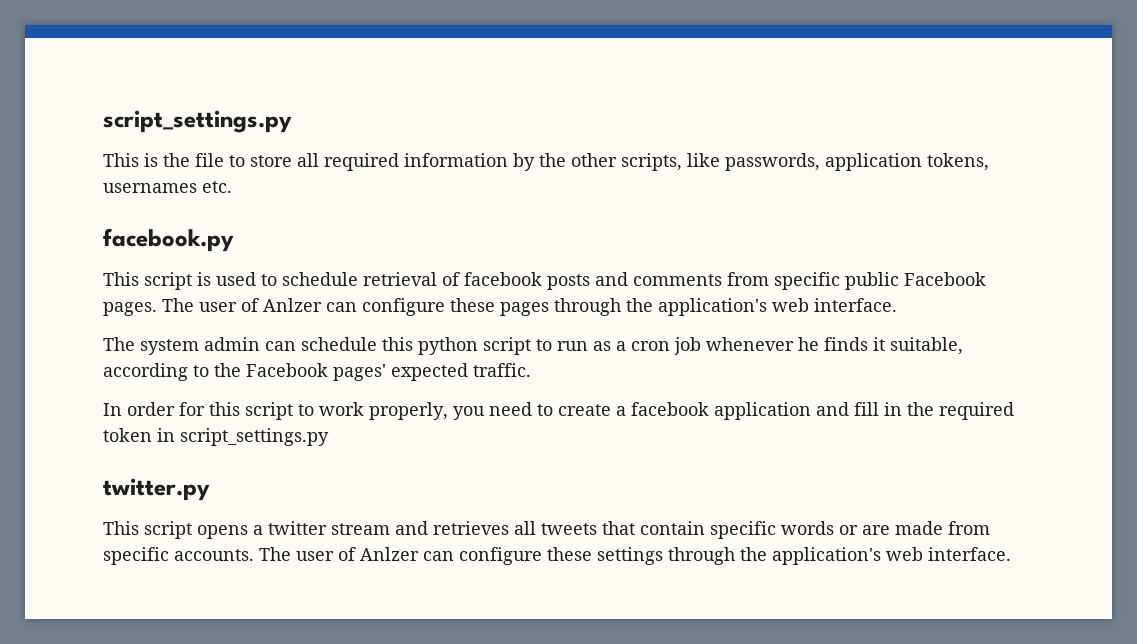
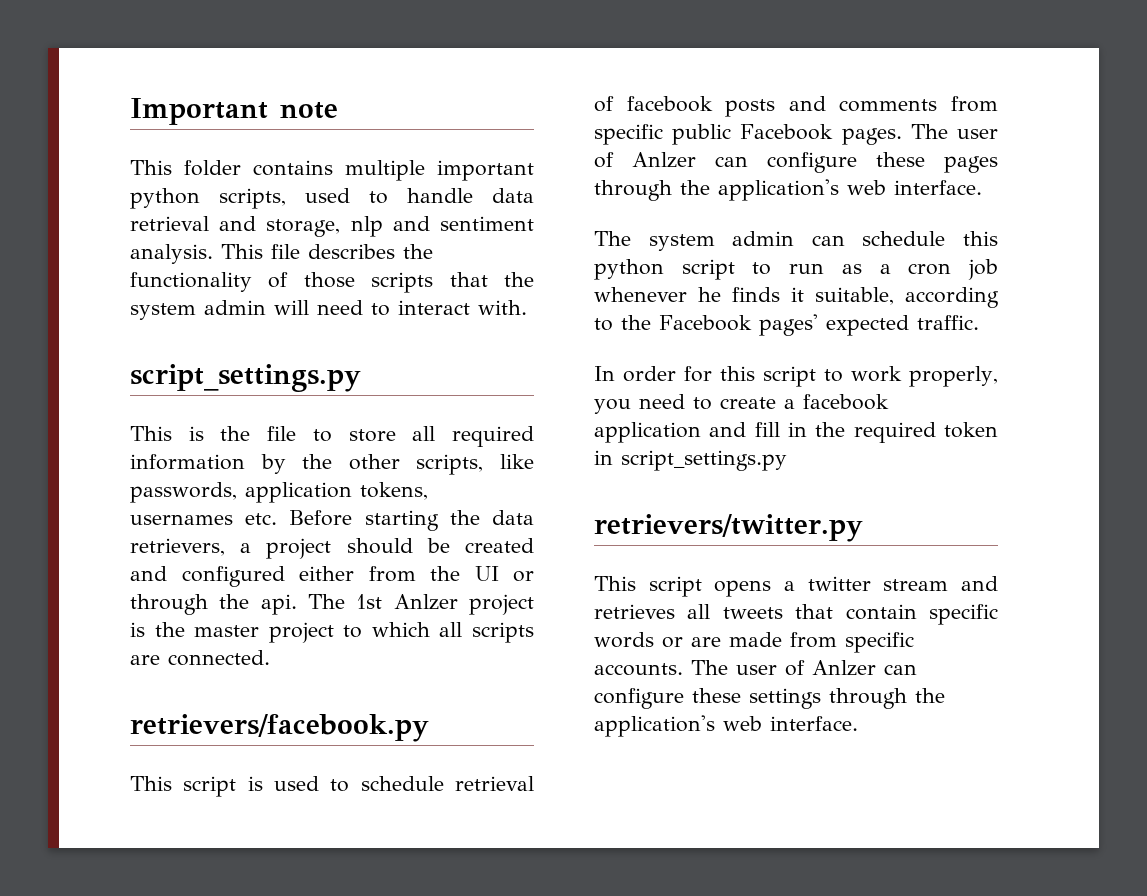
+ Important note
+ This folder contains multiple important python scripts, used to handle data retrieval and storage, nlp and sentiment analysis. This file describes the functionality of those scripts that the system admin will need to interact with.
- This is the file to store all required information by the other scripts, like passwords, application tokens, usernames etc.
- facebook.py
+ This is the file to store all required information by the other scripts, like passwords, application tokens, usernames etc. Before starting the data retrievers, a project should be created and configured either from the UI or through the api. The 1st Anlzer project is the master project to which all scripts are connected.
+ retrievers/facebook.py
- twitter.py
+ retrievers/twitter.py

